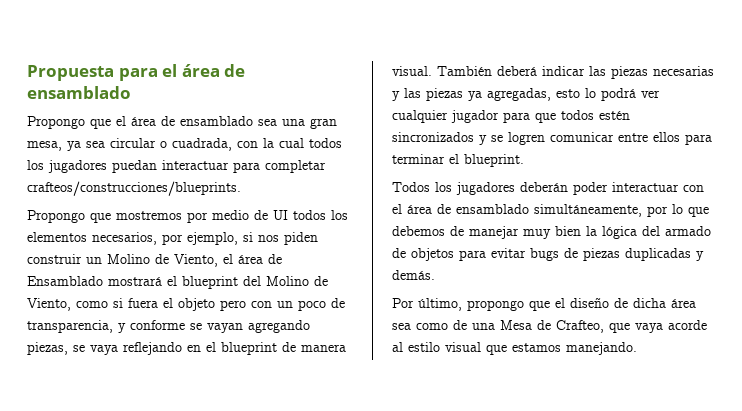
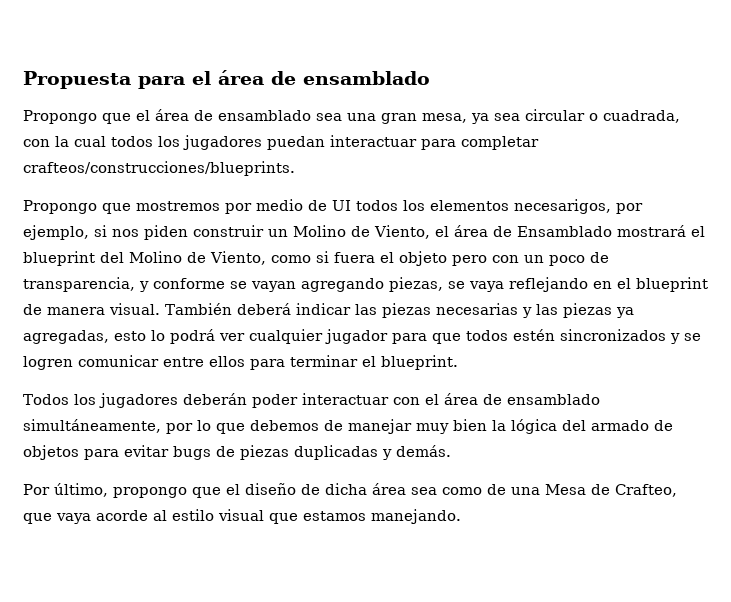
- Propongo que mostremos por medio de UI todos los elementos necesarios, por ejemplo, si nos piden construir un Molino de Viento, el área de Ensamblado mostrará el blueprint del Molino de Viento, como si fuera el objeto pero con un poco de transparencia, y conforme se vayan agregando piezas, se vaya reflejando en el blueprint de manera visual.
+ Propongo que mostremos por medio de UI todos los elementos necesarigos, por ejemplo, si nos piden construir un Molino de Viento, el área de Ensamblado mostrará el blueprint del Molino de Viento, como si fuera el objeto pero con un poco de transparencia, y conforme se vayan agregando piezas, se vaya reflejando en el blueprint de manera visual.

